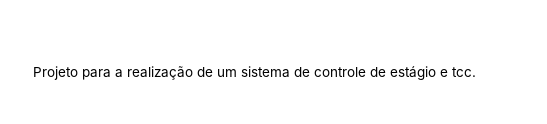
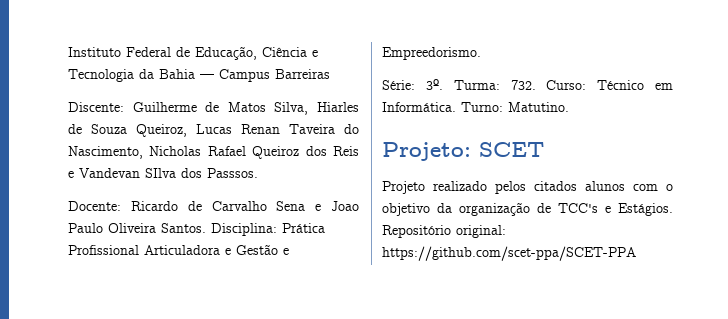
- Projeto para a realização de um sistema de controle de estágio e tcc.
+ Instituto Federal de Educação, Ciência e Tecnologia da Bahia — Campus Barreiras
+ Discente: Guilherme de Matos Silva, Hiarles de Souza Queiroz, Lucas Renan Taveira do Nascimento, Nicholas Rafael Queiroz dos Reis e Vandevan SIlva dos Passsos.
+ Docente: Ricardo de Carvalho Sena e Joao Paulo Oliveira Santos. Disciplina: Prática Profissional Articuladora e Gestão e Empreedorismo.
+ Série: 3º. Turma: 732. Curso: Técnico em Informática. Turno: Matutino.
+ Projeto: SCET
+ Projeto realizado pelos citados alunos com o objetivo da organização de TCC's e Estágios. Repositório original: https://github.com/scet-ppa/SCET-PPA

